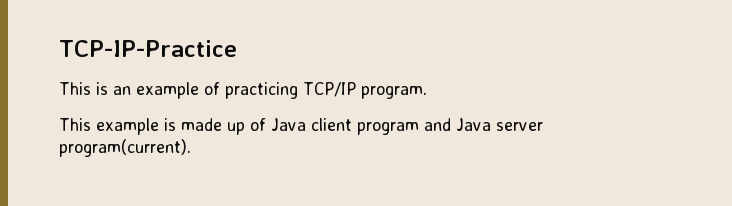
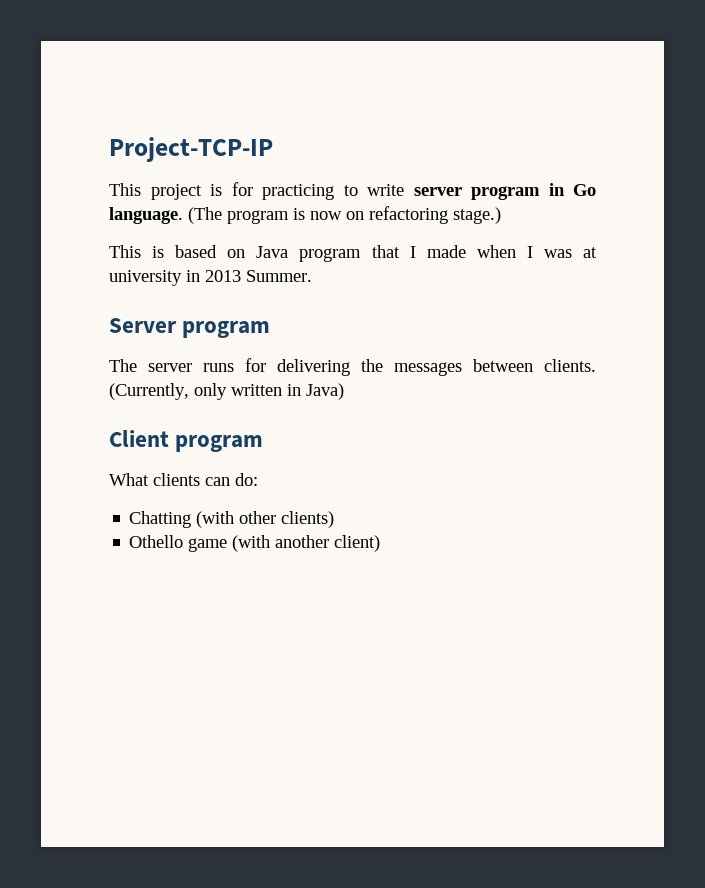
- TCP-IP-Practice
- This is an example of practicing TCP/IP program.
- This example is made up of Java client program and Java server program(current).
+ Project-TCP-IP
+ This project is for practicing to write server program in Go language. (The program is now on refactoring stage.)
+ This is based on Java program that I made when I was at university in 2013 Summer.
+ Server program
+ The server runs for delivering the messages between clients. (Currently, only written in Java)
+ Client program
+ What clients can do:
+ Chatting (with other clients)
+ Othello game (with another client)

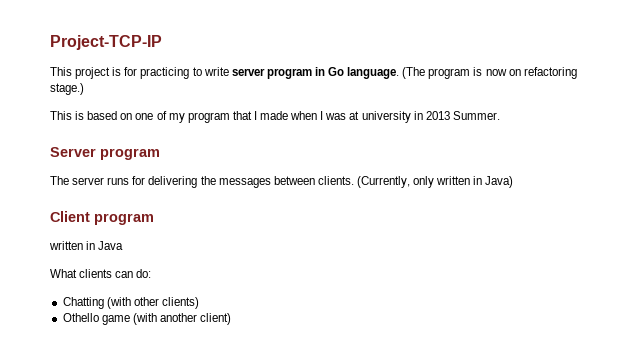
- This is based on Java program that I made when I was at university in 2013 Summer.
+ This is based on one of my program that I made when I was at university in 2013 Summer.
+ written in Java

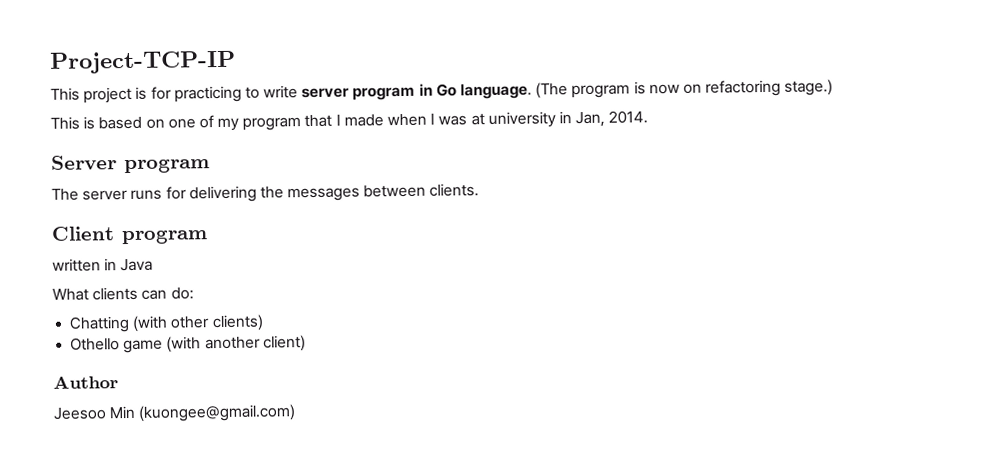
- This is based on one of my program that I made when I was at university in 2013 Summer.
+ This is based on one of my program that I made when I was at university in Jan, 2014.
- (Currently, only written in Java)
+ Author
+ Jeesoo Min (kuongee@gmail.com)

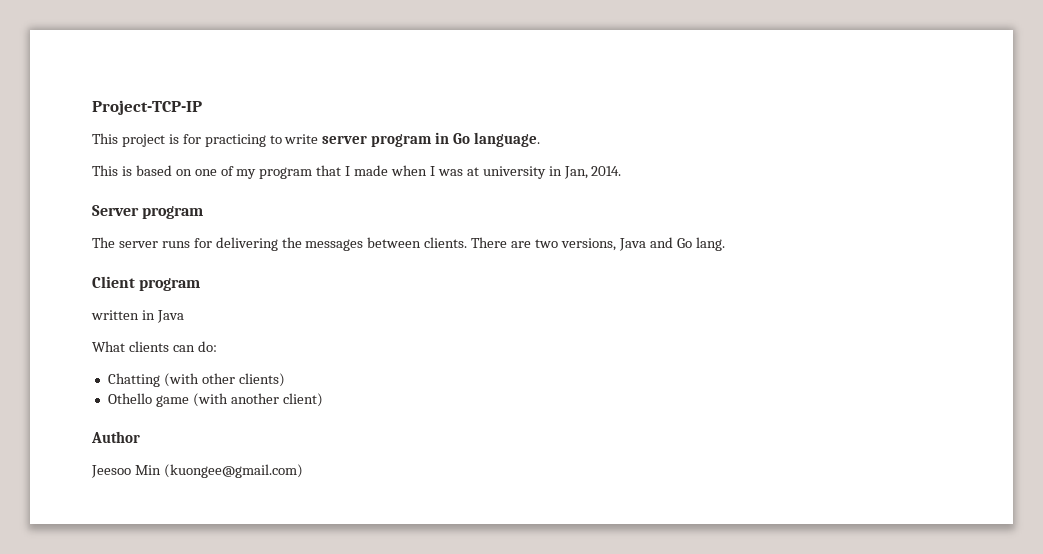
- (The program is now on refactoring stage.)
+ There are two versions, Java and Go lang.

